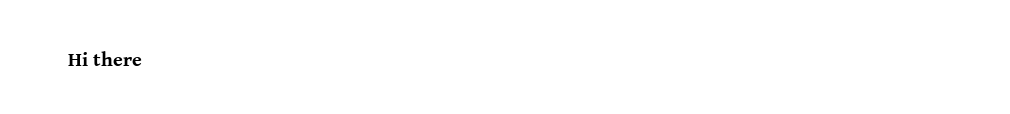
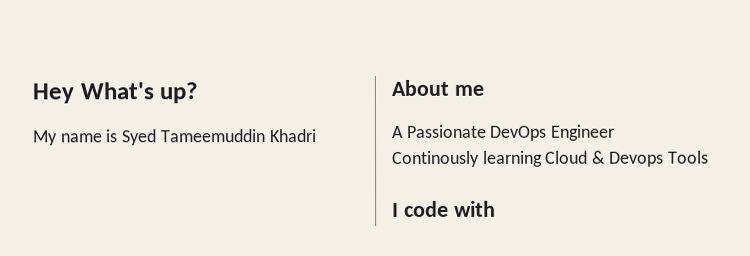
- Hi there
+ Hey What's up?
+ My name is Syed Tameemuddin Khadri
+ About me
+ A Passionate DevOps Engineer
+ Continously learning Cloud & Devops Tools
+ I code with

